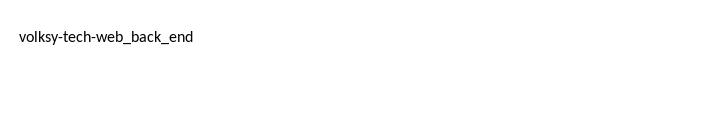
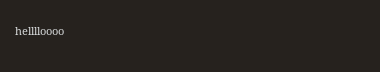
- volksy-tech-web_back_end
+ helllloooo

